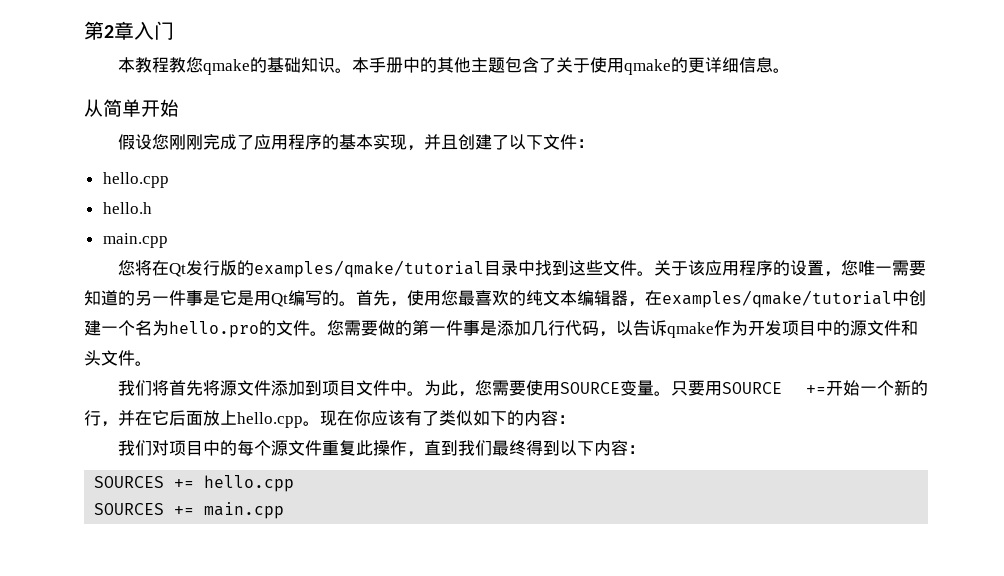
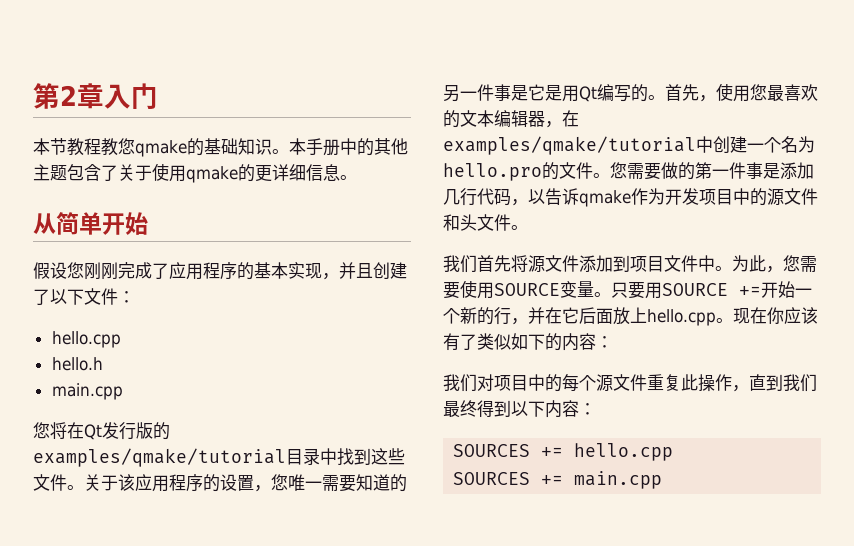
- 本教程教您qmake的基础知识。
+ 本节教程教您qmake的基础知识。
- 首先，使用您最喜欢的纯文本编辑器，在examples/qmake/tutorial中创建一个名为hello.pro的文件。
+ 首先，使用您最喜欢的文本编辑器，在examples/qmake/tutorial中创建一个名为hello.pro的文件。
- 我们将首先将源文件添加到项目文件中。
+ 我们首先将源文件添加到项目文件中。

